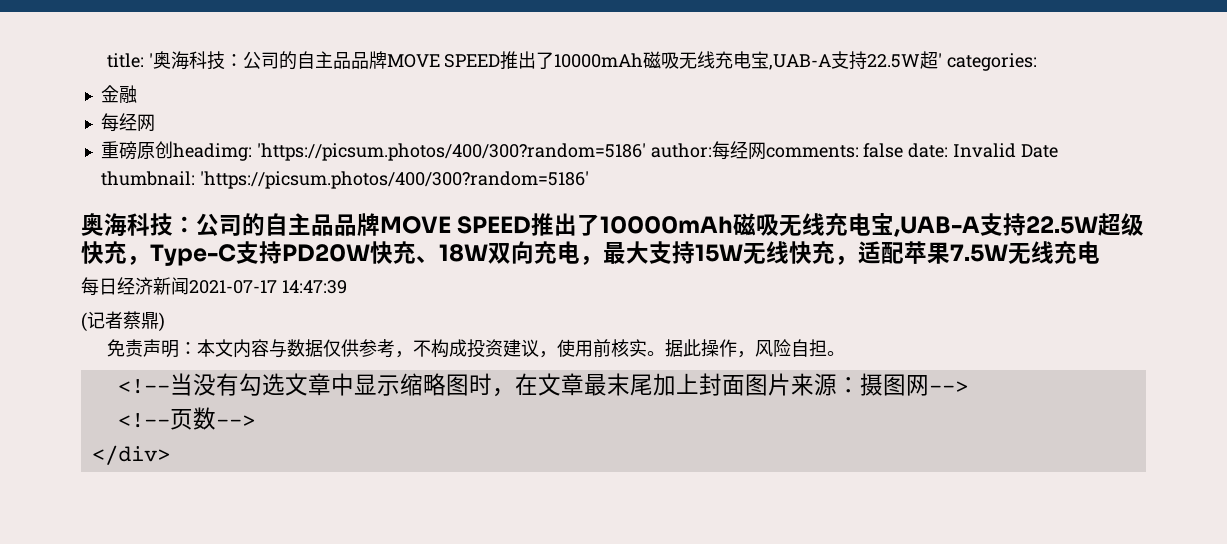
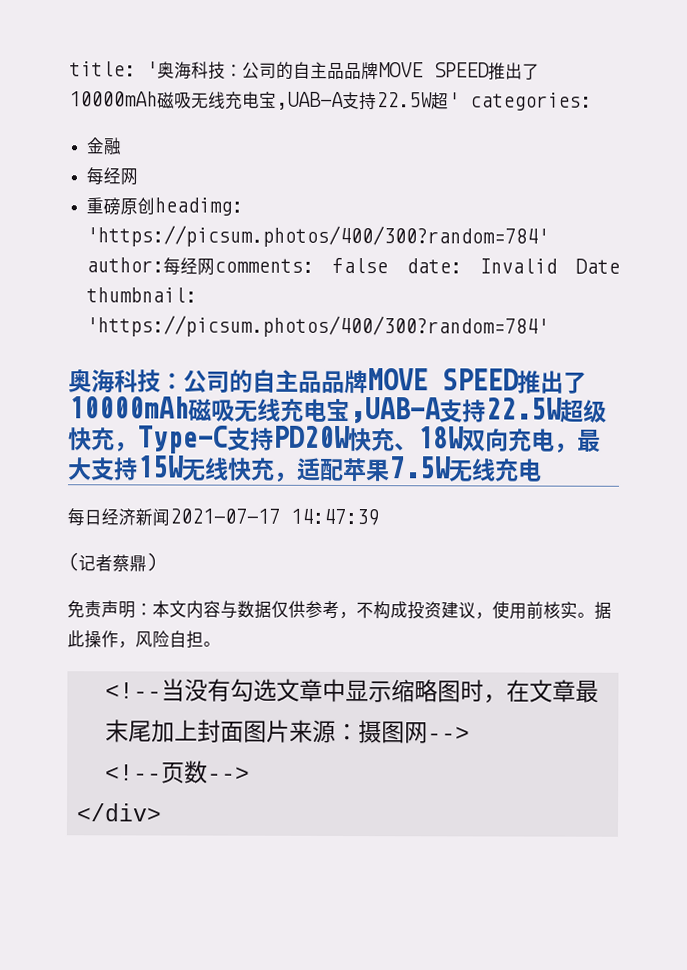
- 重磅原创headimg: 'https://picsum.photos/400/300?random=5186' author:每经网comments: false date: Invalid Date thumbnail: 'https://picsum.photos/400/300?random=5186'
+ 重磅原创headimg: 'https://picsum.photos/400/300?random=784' author:每经网comments: false date: Invalid Date thumbnail: 'https://picsum.photos/400/300?random=784'

